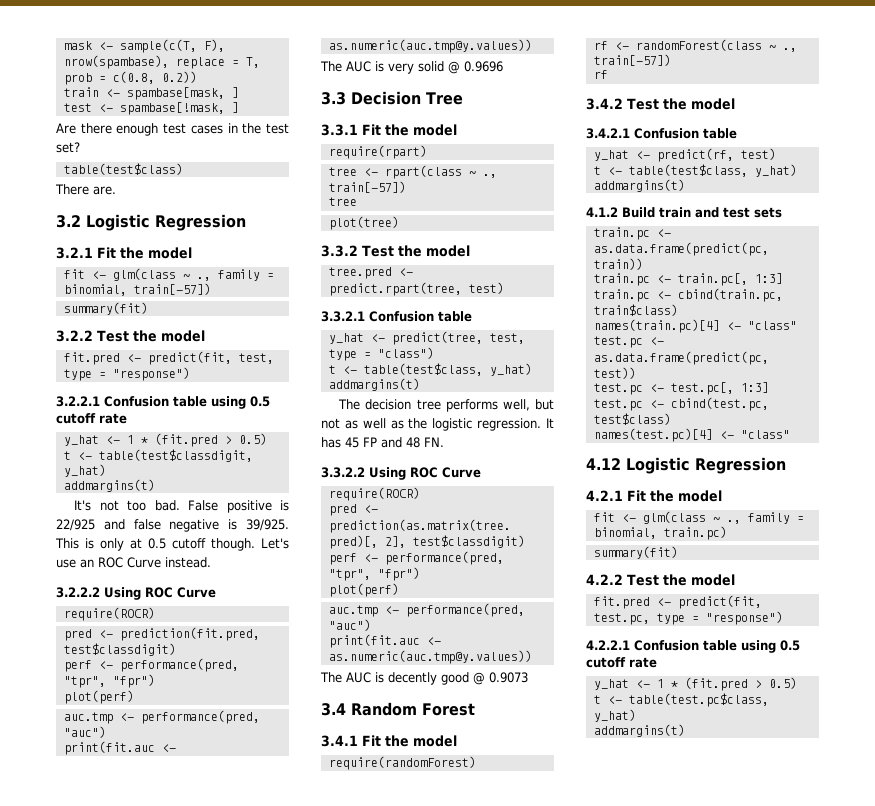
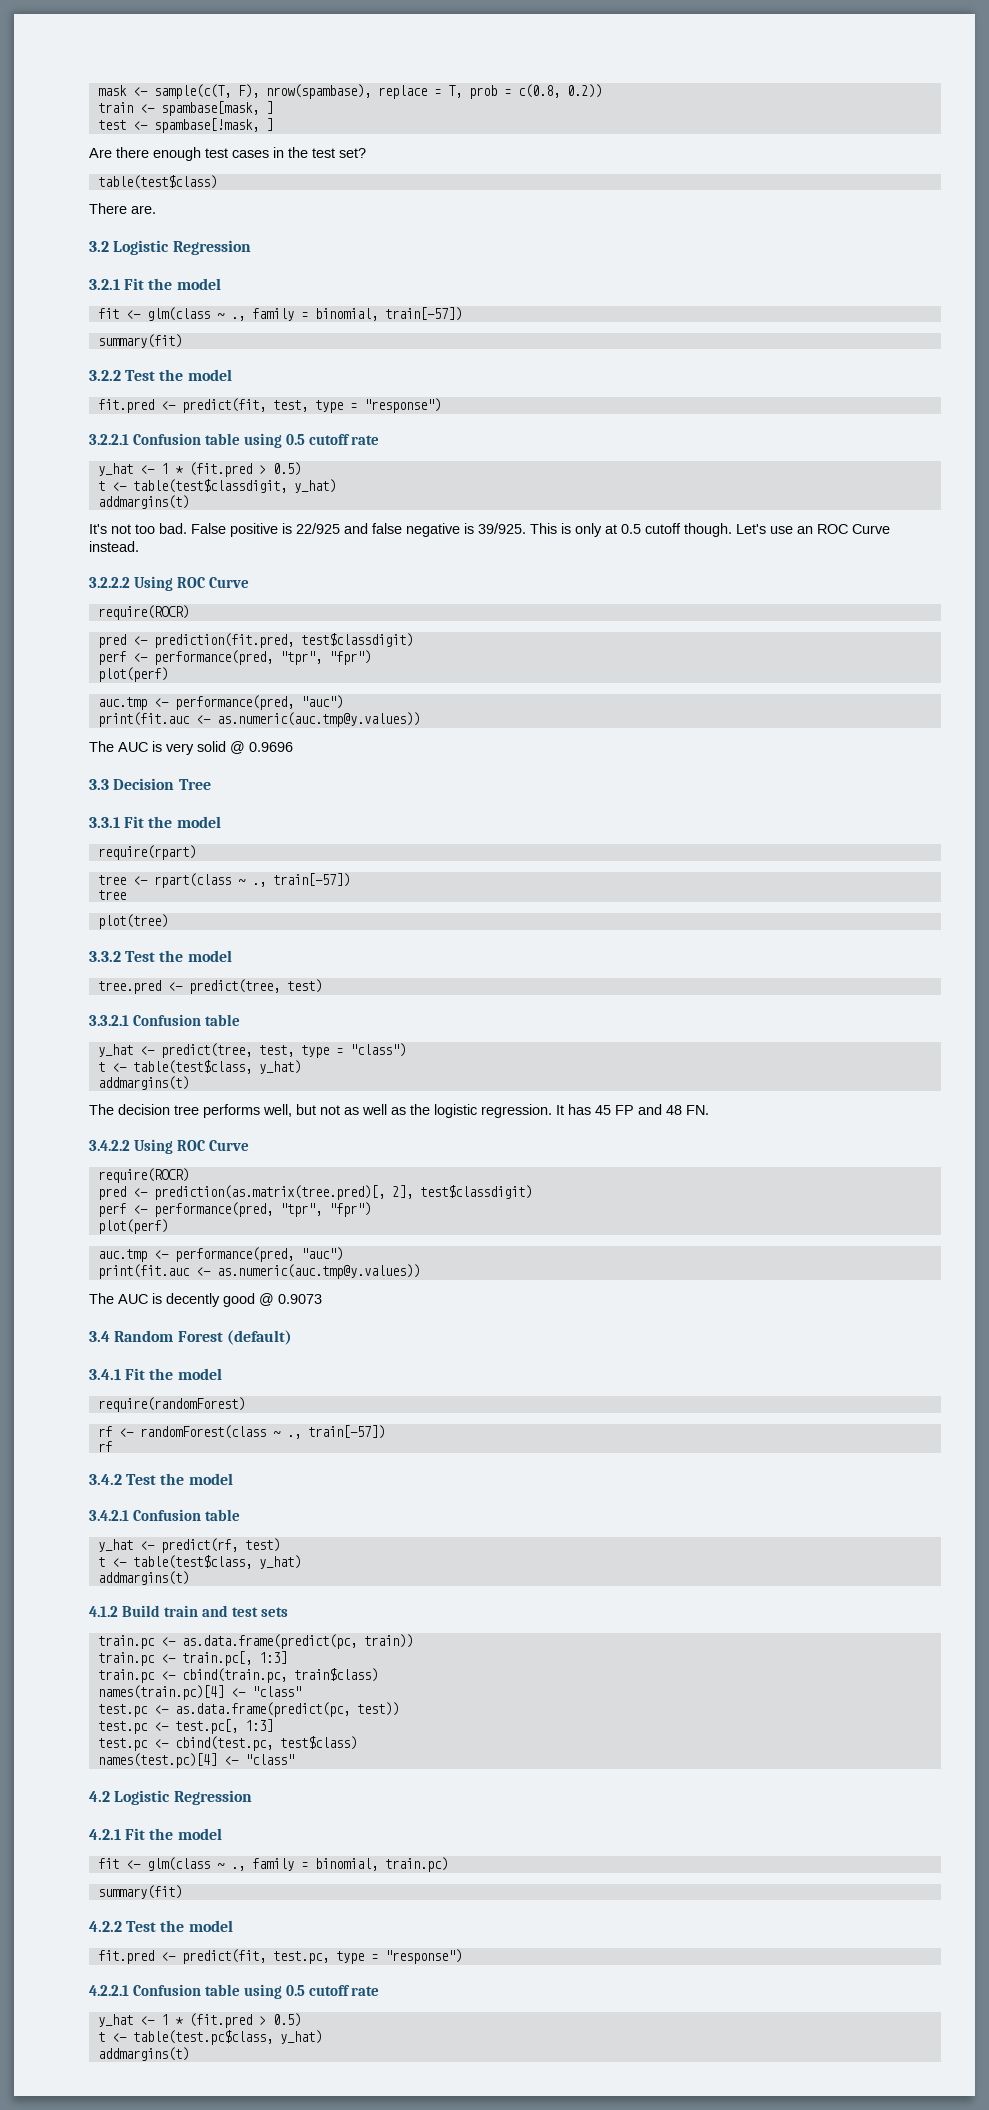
- tree.pred <- predict.rpart(tree, test)
+ tree.pred <- predict(tree, test)
- 3.3.2.2 Using ROC Curve
+ 3.4.2.2 Using ROC Curve
- 3.4 Random Forest
+ 3.4 Random Forest (default)
- 4.12 Logistic Regression
+ 4.2 Logistic Regression

